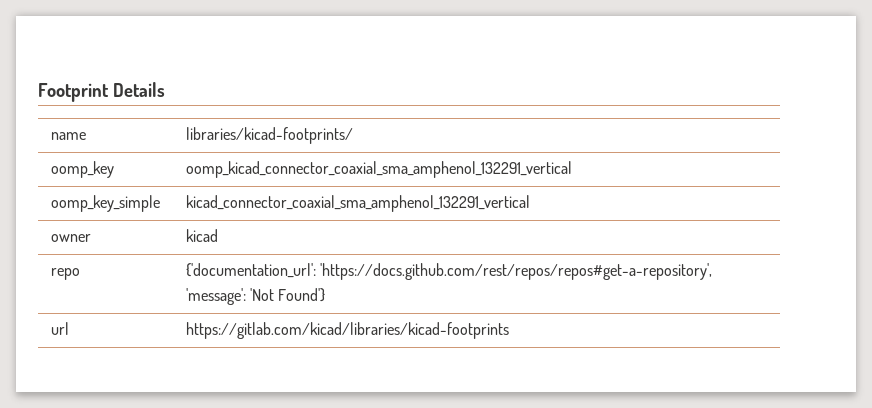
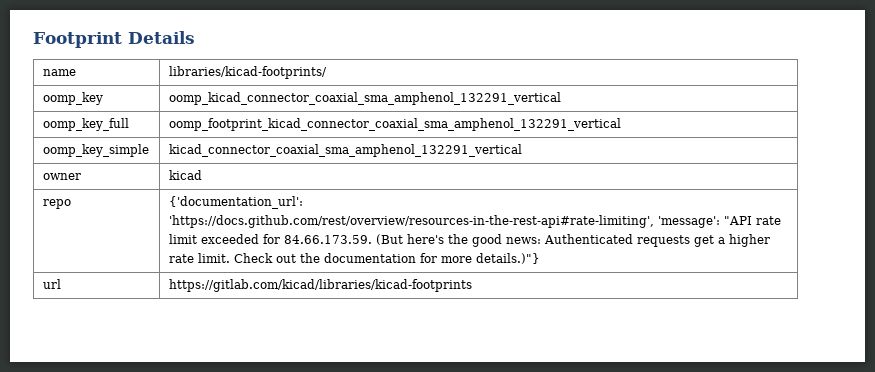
+ oomp_key_full | oomp_footprint_kicad_connector_coaxial_sma_amphenol_132291_vertical
- repo | {'documentation_url': 'https://docs.github.com/rest/repos/repos#get-a-repository', 'message': 'Not Found'}
+ repo | {'documentation_url': 'https://docs.github.com/rest/overview/resources-in-the-rest-api#rate-limiting', 'message': "API rate limit exceeded for 84.66.173.59. (But here's the good news: Authenticated requests get a higher rate limit. Check out the documentation for more details.)"}

